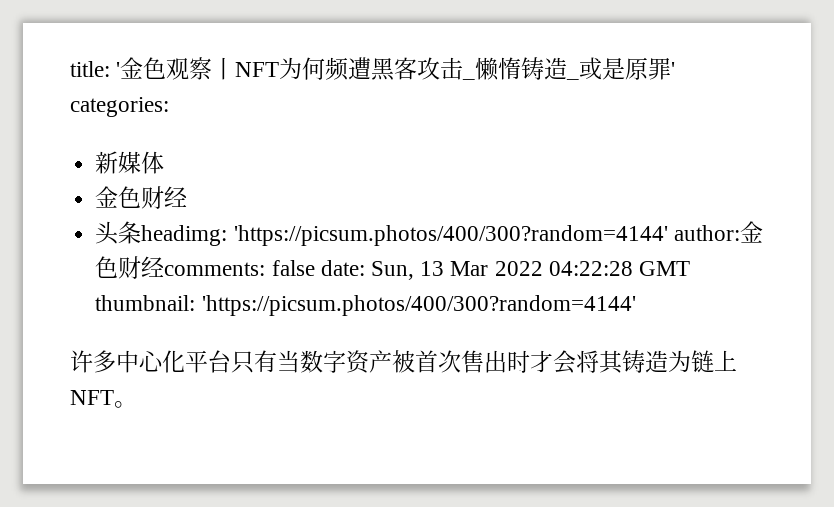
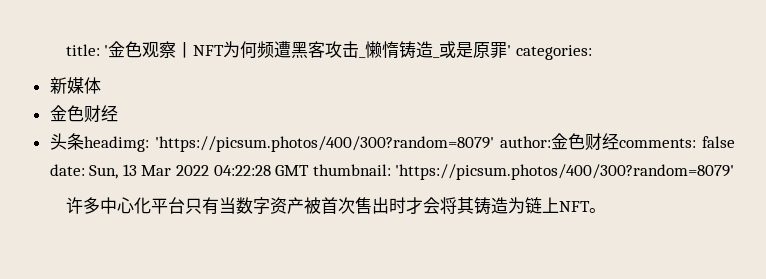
- 头条headimg: 'https://picsum.photos/400/300?random=4144' author:金色财经comments: false date: Sun, 13 Mar 2022 04:22:28 GMT thumbnail: 'https://picsum.photos/400/300?random=4144'
+ 头条headimg: 'https://picsum.photos/400/300?random=8079' author:金色财经comments: false date: Sun, 13 Mar 2022 04:22:28 GMT thumbnail: 'https://picsum.photos/400/300?random=8079'

